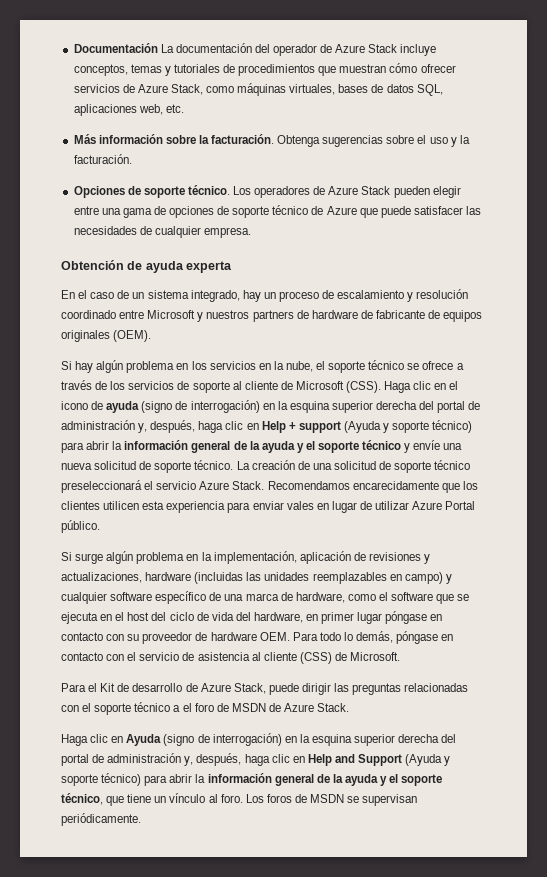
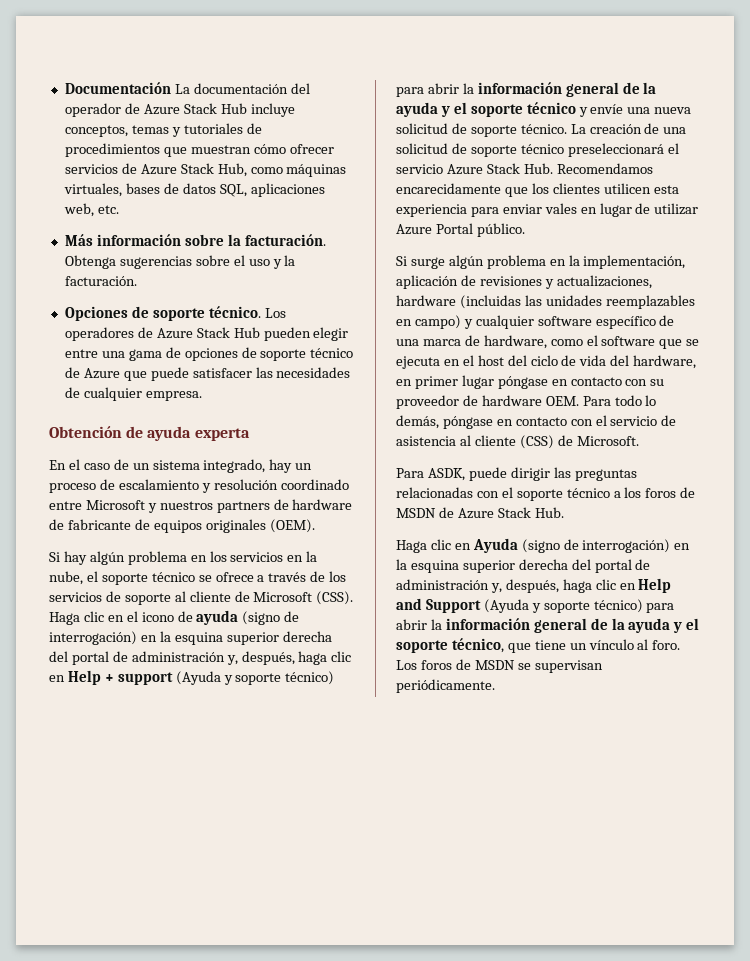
- Documentación La documentación del operador de Azure Stack incluye conceptos, temas y tutoriales de procedimientos que muestran cómo ofrecer servicios de Azure Stack, como máquinas virtuales, bases de datos SQL, aplicaciones web, etc.
+ Documentación La documentación del operador de Azure Stack Hub incluye conceptos, temas y tutoriales de procedimientos que muestran cómo ofrecer servicios de Azure Stack Hub, como máquinas virtuales, bases de datos SQL, aplicaciones web, etc.
- Los operadores de Azure Stack pueden elegir entre una gama de opciones de soporte técnico de Azure que puede satisfacer las necesidades de cualquier empresa.
+ Los operadores de Azure Stack Hub pueden elegir entre una gama de opciones de soporte técnico de Azure que puede satisfacer las necesidades de cualquier empresa.
- La creación de una solicitud de soporte técnico preseleccionará el servicio Azure Stack. Recomendamos encarecidamente que los clientes utilicen esta experiencia para enviar vales en lugar de utilizar Azure Portal público.
+ La creación de una solicitud de soporte técnico preseleccionará el servicio Azure Stack Hub. Recomendamos encarecidamente que los clientes utilicen esta experiencia para enviar vales en lugar de utilizar Azure Portal público.
- Para el Kit de desarrollo de Azure Stack, puede dirigir las preguntas relacionadas con el soporte técnico a el foro de MSDN de Azure Stack.
+ Para ASDK, puede dirigir las preguntas relacionadas con el soporte técnico a los foros de MSDN de Azure Stack Hub.

